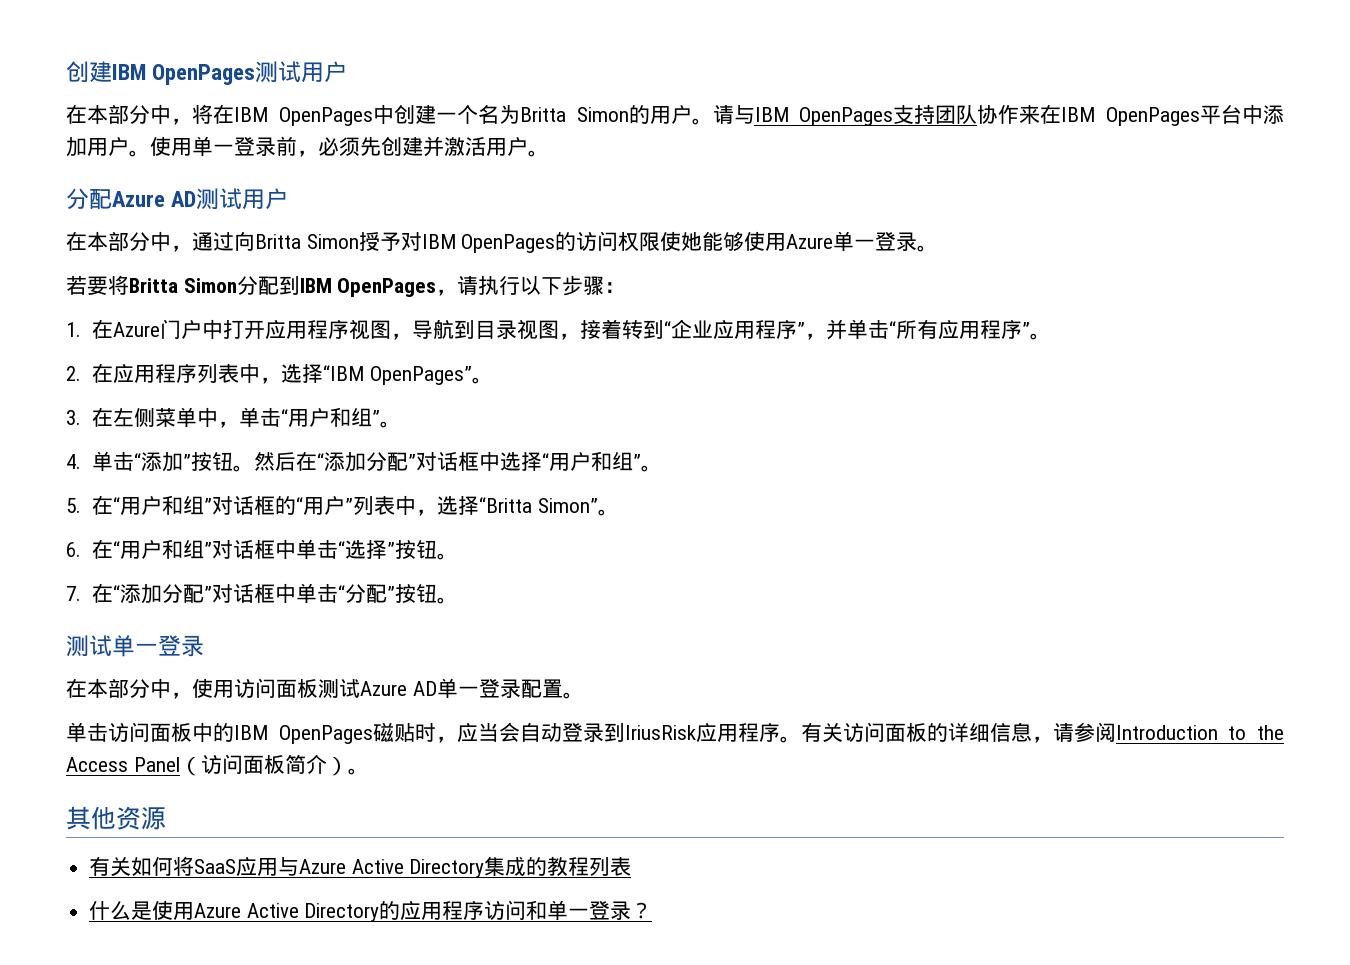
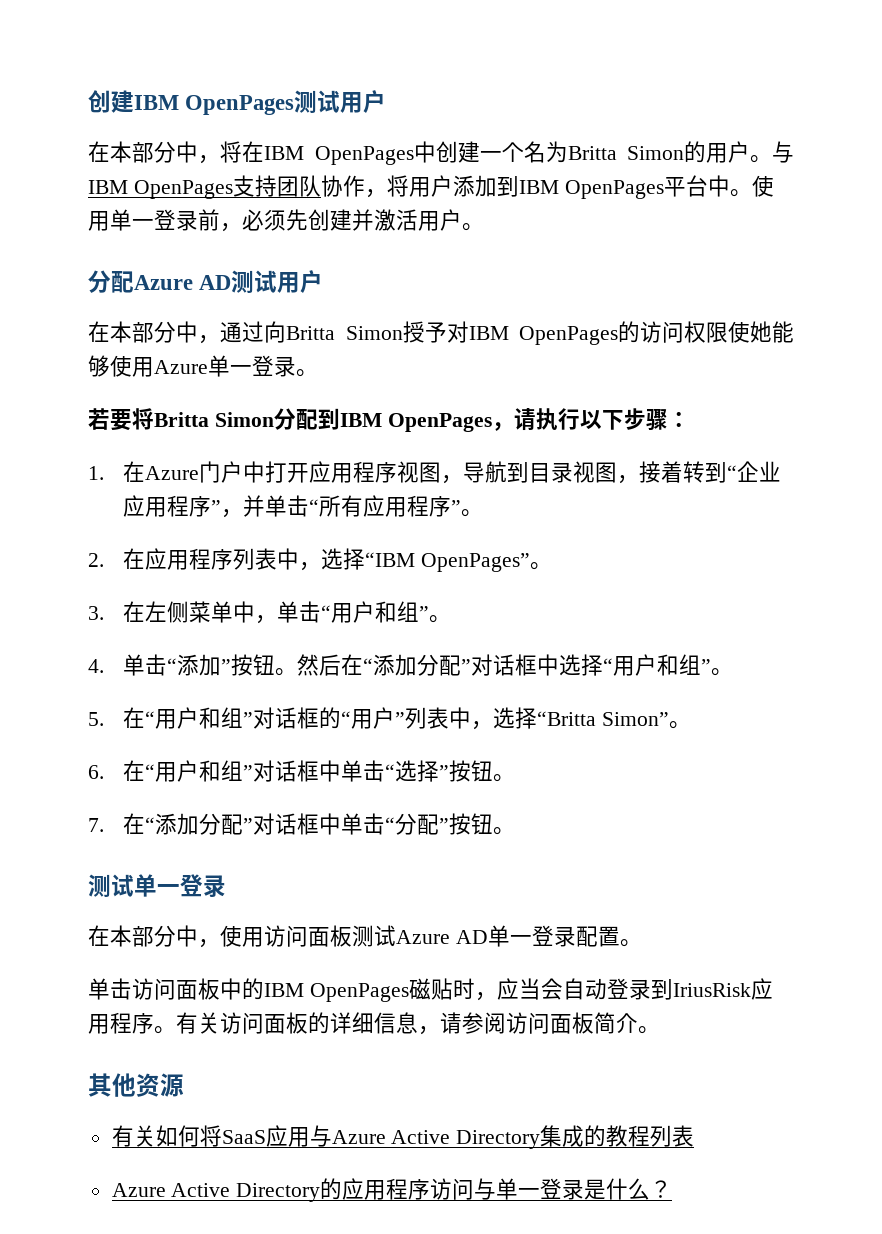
- 请与IBM OpenPages支持团队协作来在IBM OpenPages平台中添加用户。
+ 与IBM OpenPages支持团队协作，将用户添加到IBM OpenPages平台中。
- 有关访问面板的详细信息，请参阅Introduction to the Access Panel（访问面板简介）。
+ 有关访问面板的详细信息，请参阅访问面板简介。
- 什么是使用Azure Active Directory的应用程序访问和单一登录？
+ Azure Active Directory的应用程序访问与单一登录是什么？

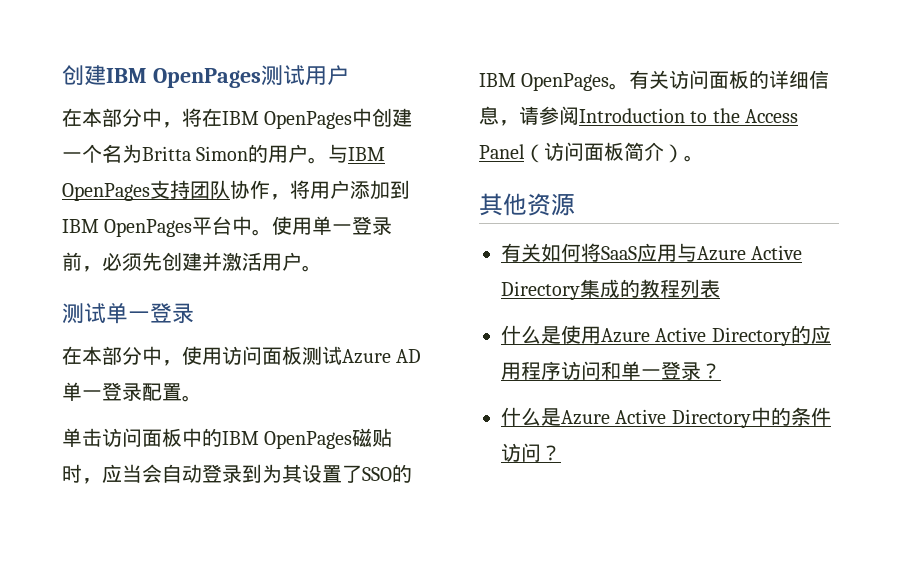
- 分配Azure AD测试用户
- 在本部分中，通过向Britta Simon授予对IBM OpenPages的访问权限使她能够使用Azure单一登录。
- 若要将Britta Simon分配到IBM OpenPages，请执行以下步骤：
- 1.在Azure门户中打开应用程序视图，导航到目录视图，接着转到“企业应用程序”，并单击“所有应用程序”。
- 2.在应用程序列表中，选择“IBM OpenPages”。
- 3.在左侧菜单中，单击“用户和组”。
- 4.单击“添加”按钮。然后在“添加分配”对话框中选择“用户和组”。
- 5.在“用户和组”对话框的“用户”列表中，选择“Britta Simon”。
- 6.在“用户和组”对话框中单击“选择”按钮。
- 7.在“添加分配”对话框中单击“分配”按钮。
- 单击访问面板中的IBM OpenPages磁贴时，应当会自动登录到IriusRisk应用程序。
+ 单击访问面板中的IBM OpenPages磁贴时，应当会自动登录到为其设置了SSO的IBM OpenPages。
- 有关访问面板的详细信息，请参阅访问面板简介。
+ 有关访问面板的详细信息，请参阅Introduction to the Access Panel（访问面板简介）。
- Azure Active Directory的应用程序访问与单一登录是什么？
+ 什么是使用Azure Active Directory的应用程序访问和单一登录？
+ 什么是Azure Active Directory中的条件访问？

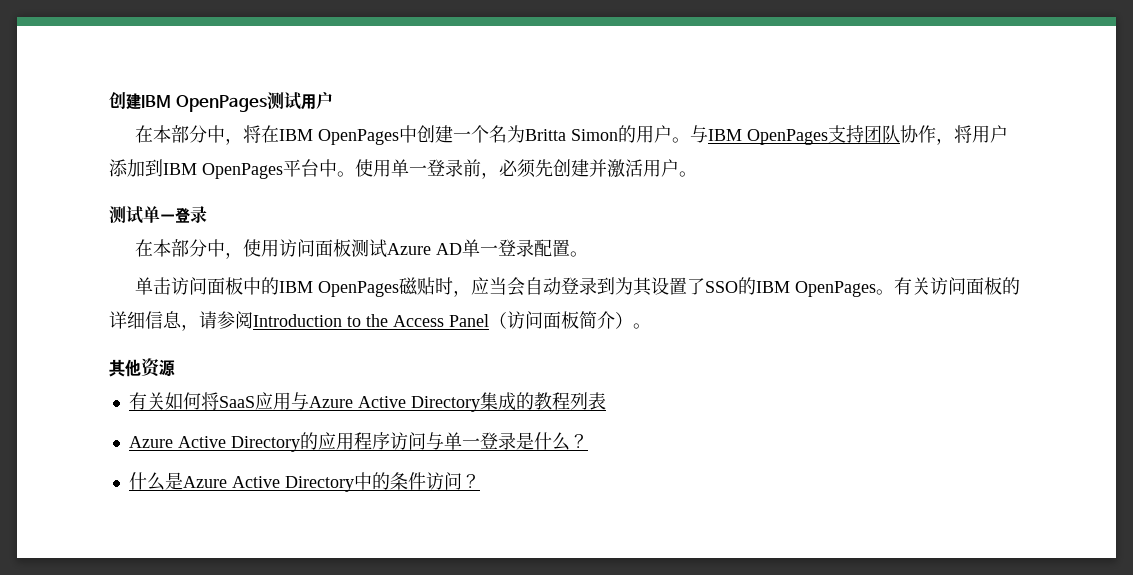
- 什么是使用Azure Active Directory的应用程序访问和单一登录？
+ Azure Active Directory的应用程序访问与单一登录是什么？

